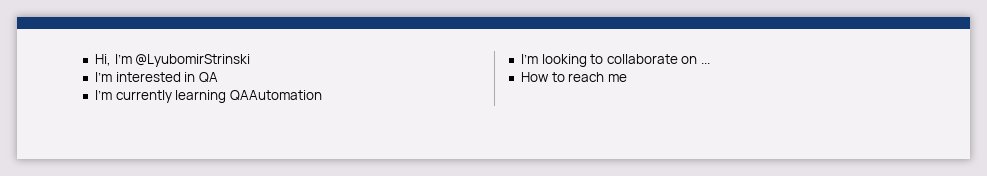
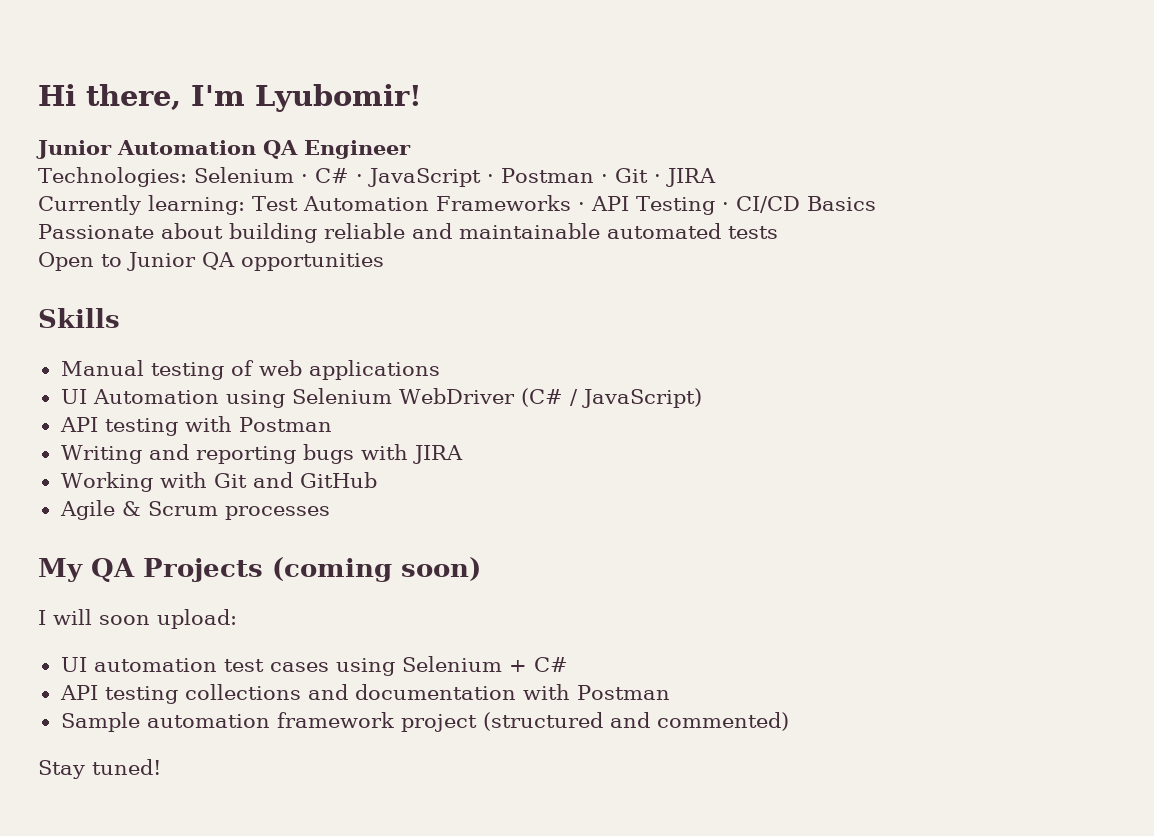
- Hi, I’m @LyubomirStrinski
- I’m interested in QA
- I’m currently learning QAAutomation
- I’m looking to collaborate on ...
- How to reach me
+ Hi there, I'm Lyubomir!
+ Junior Automation QA Engineer
+ Technologies: Selenium · C# · JavaScript · Postman · Git · JIRA
+ Currently learning: Test Automation Frameworks · API Testing · CI/CD Basics
+ Passionate about building reliable and maintainable automated tests
+ Open to Junior QA opportunities
+ Skills
+ Manual testing of web applications
+ UI Automation using Selenium WebDriver (C# / JavaScript)
+ API testing with Postman
+ Writing and reporting bugs with JIRA
+ Working with Git and GitHub
+ Agile & Scrum processes
+ My QA Projects (coming soon)
+ I will soon upload:
+ UI automation test cases using Selenium + C#
+ API testing collections and documentation with Postman
+ Sample automation framework project (structured and commented)
+ Stay tuned!

